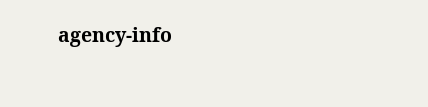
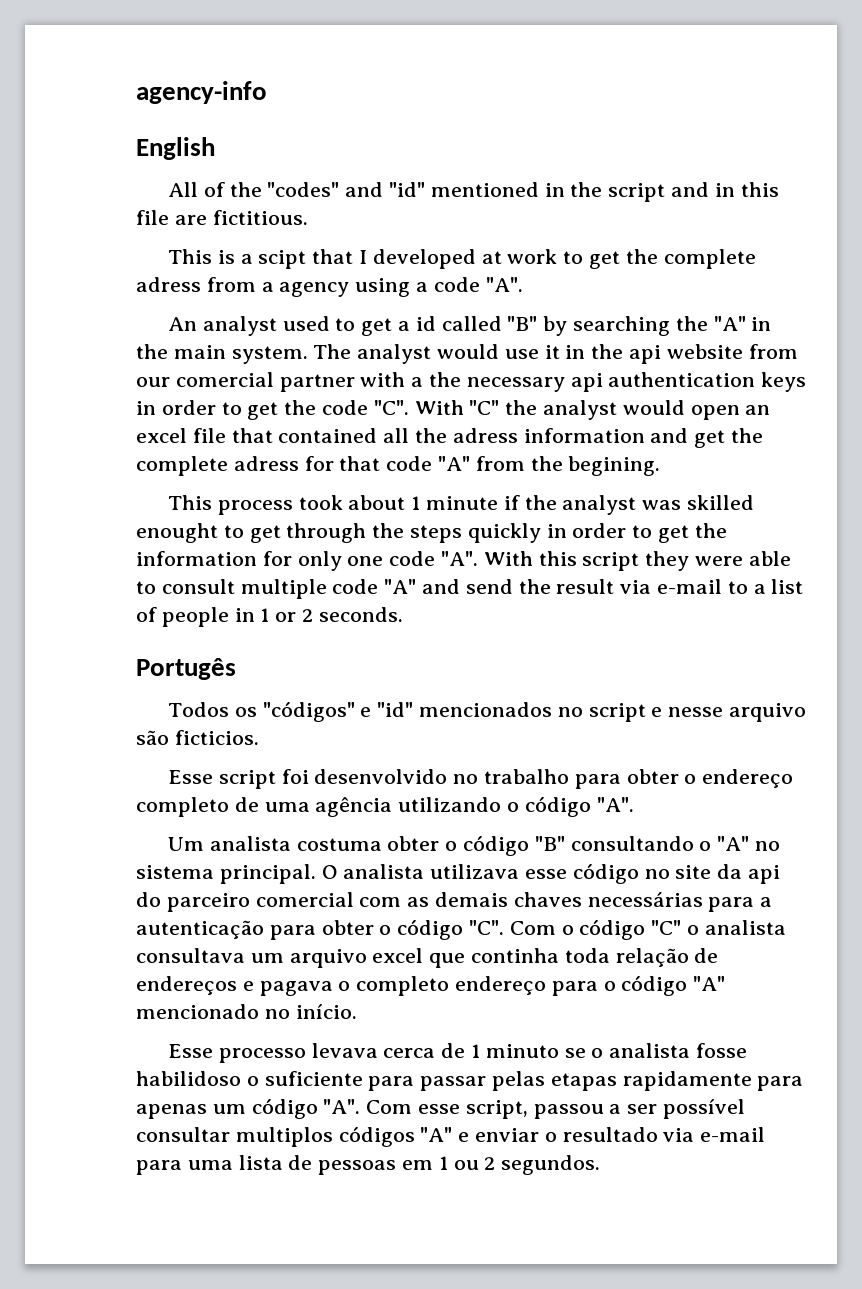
+ English
+ All of the "codes" and "id" mentioned in the script and in this file are fictitious.
+ This is a scipt that I developed at work to get the complete adress from a agency using a code "A".
+ An analyst used to get a id called "B" by searching the "A" in the main system. The analyst would use it in the api website from our comercial partner with a the necessary api authentication keys in order to get the code "C". With "C" the analyst would open an excel file that contained all the adress information and get the complete adress for that code "A" from the begining.
+ This process took about 1 minute if the analyst was skilled enought to get through the steps quickly in order to get the information for only one code "A". With this script they were able to consult multiple code "A" and send the result via e-mail to a list of people in 1 or 2 seconds.
+ Portugês
+ Todos os "códigos" e "id" mencionados no script e nesse arquivo são ficticios.
+ Esse script foi desenvolvido no trabalho para obter o endereço completo de uma agência utilizando o código "A".
+ Um analista costuma obter o código "B" consultando o "A" no sistema principal. O analista utilizava esse código no site da api do parceiro comercial com as demais chaves necessárias para a autenticação para obter o código "C". Com o código "C" o analista consultava um arquivo excel que continha toda relação de endereços e pagava o completo endereço para o código "A" mencionado no início.
+ Esse processo levava cerca de 1 minuto se o analista fosse habilidoso o suficiente para passar pelas etapas rapidamente para apenas um código "A". Com esse script, passou a ser possível consultar multiplos códigos "A" e enviar o resultado via e-mail para uma lista de pessoas em 1 ou 2 segundos.

